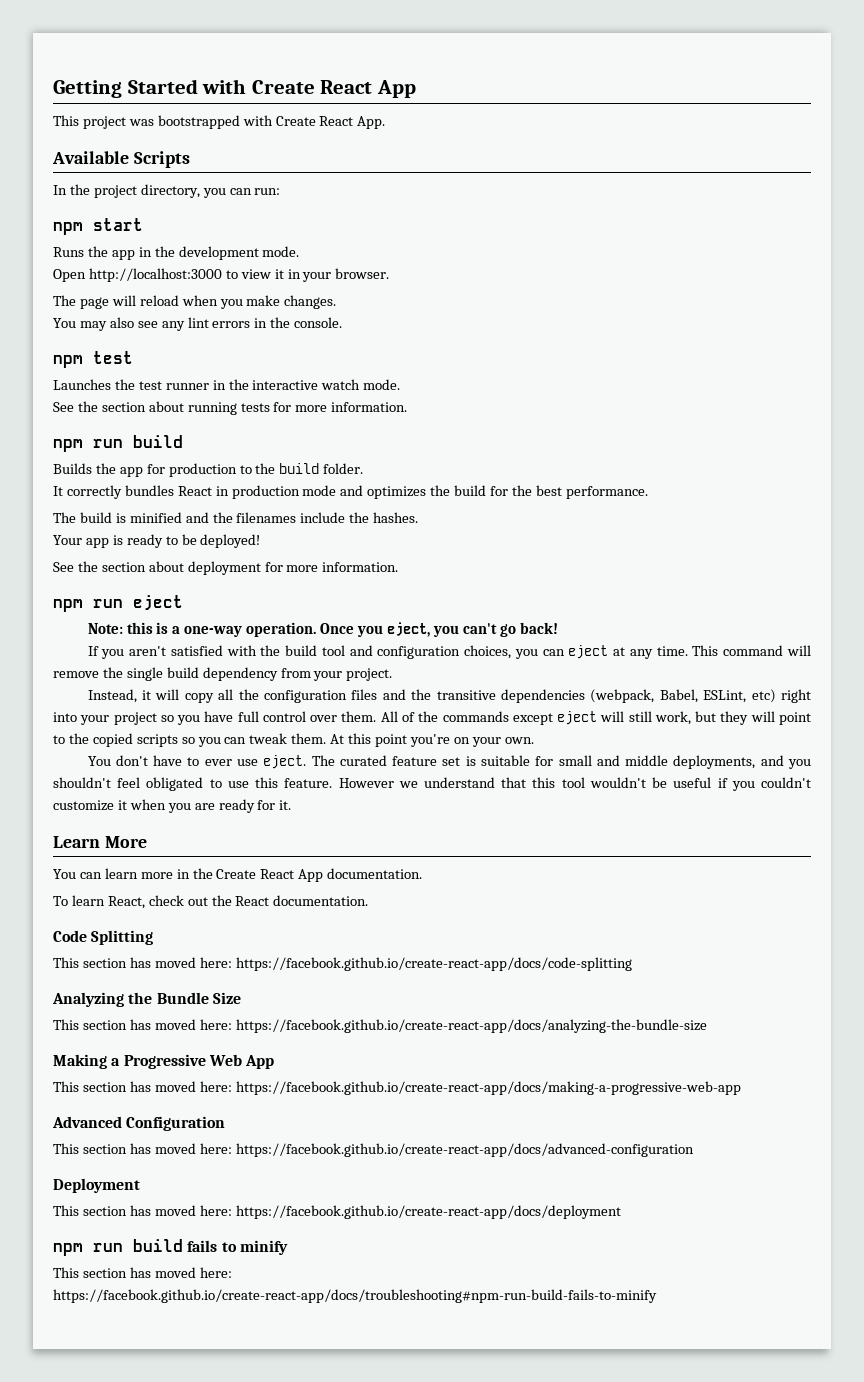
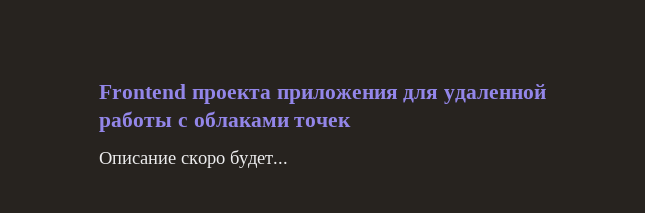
- Getting Started with Create React App
- This project was bootstrapped with Create React App.
- Available Scripts
- In the project directory, you can run:
- npm start
- Runs the app in the development mode.
- Open http://localhost:3000 to view it in your browser.
- The page will reload when you make changes.
- You may also see any lint errors in the console.
- npm test
- Launches the test runner in the interactive watch mode.
- See the section about running tests for more information.
- npm run build
- Builds the app for production to the build folder.
- It correctly bundles React in production mode and optimizes the build for the best performance.
- The build is minified and the filenames include the hashes.
- Your app is ready to be deployed!
- See the section about deployment for more information.
- npm run eject
- Note: this is a one-way operation. Once you eject, you can't go back!
- If you aren't satisfied with the build tool and configuration choices, you can eject at any time. This command will remove the single build dependency from your project.
- Instead, it will copy all the configuration files and the transitive dependencies (webpack, Babel, ESLint, etc) right into your project so you have full control over them. All of the commands except eject will still work, but they will point to the copied scripts so you can tweak them. At this point you're on your own.
- You don't have to ever use eject. The curated feature set is suitable for small and middle deployments, and you shouldn't feel obligated to use this feature. However we understand that this tool wouldn't be useful if you couldn't customize it when you are ready for it.
- Learn More
- You can learn more in the Create React App documentation.
- To learn React, check out the React documentation.
- Code Splitting
- This section has moved here: https://facebook.github.io/create-react-app/docs/code-splitting
- Analyzing the Bundle Size
- This section has moved here: https://facebook.github.io/create-react-app/docs/analyzing-the-bundle-size
- Making a Progressive Web App
- This section has moved here: https://facebook.github.io/create-react-app/docs/making-a-progressive-web-app
- Advanced Configuration
- This section has moved here: https://facebook.github.io/create-react-app/docs/advanced-configuration
- Deployment
- This section has moved here: https://facebook.github.io/create-react-app/docs/deployment
- npm run build fails to minify
- This section has moved here: https://facebook.github.io/create-react-app/docs/troubleshooting#npm-run-build-fails-to-minify
+ Frontend проекта приложения для удаленной работы с облаками точек
+ Описание скоро будет...

